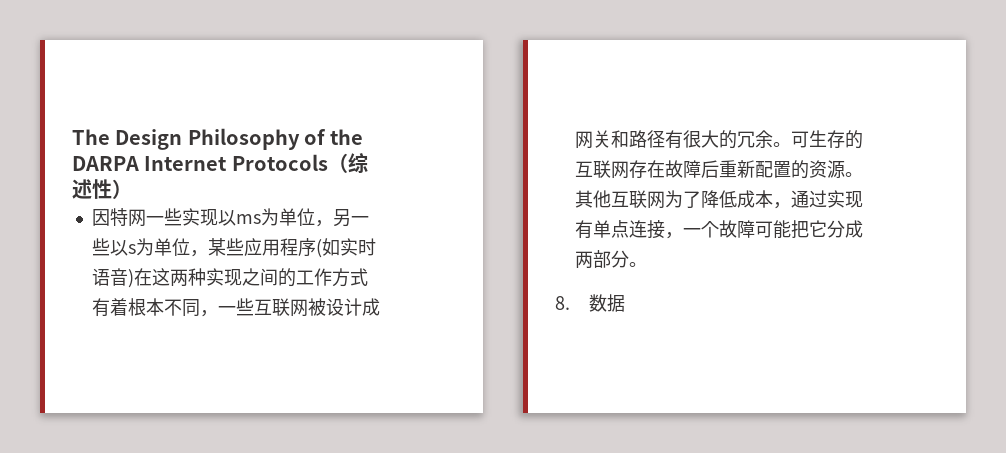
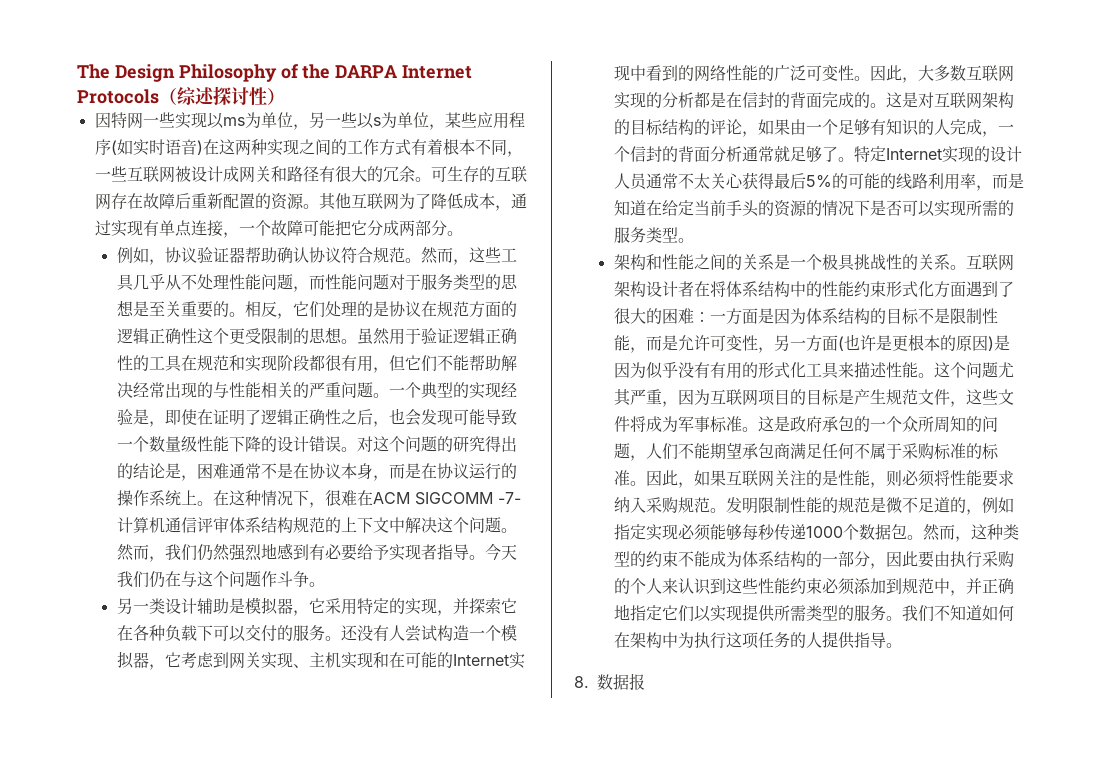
- The Design Philosophy of the DARPA Internet Protocols（综述性）
+ The Design Philosophy of the DARPA Internet Protocols（综述探讨性）
+ 例如，协议验证器帮助确认协议符合规范。然而，这些工具几乎从不处理性能问题，而性能问题对于服务类型的思想是至关重要的。相反，它们处理的是协议在规范方面的逻辑正确性这个更受限制的思想。虽然用于验证逻辑正确性的工具在规范和实现阶段都很有用，但它们不能帮助解决经常出现的与性能相关的严重问题。一个典型的实现经验是，即使在证明了逻辑正确性之后，也会发现可能导致一个数量级性能下降的设计错误。对这个问题的研究得出的结论是，困难通常不是在协议本身，而是在协议运行的操作系统上。在这种情况下，很难在ACM SIGCOMM -7-计算机通信评审体系结构规范的上下文中解决这个问题。然而，我们仍然强烈地感到有必要给予实现者指导。今天我们仍在与这个问题作斗争。
+ 另一类设计辅助是模拟器，它采用特定的实现，并探索它在各种负载下可以交付的服务。还没有人尝试构造一个模拟器，它考虑到网关实现、主机实现和在可能的Internet实现中看到的网络性能的广泛可变性。因此，大多数互联网实现的分析都是在信封的背面完成的。这是对互联网架构的目标结构的评论，如果由一个足够有知识的人完成，一个信封的背面分析通常就足够了。特定Internet实现的设计人员通常不太关心获得最后5%的可能的线路利用率，而是知道在给定当前手头的资源的情况下是否可以实现所需的服务类型。
+ 架构和性能之间的关系是一个极具挑战性的关系。互联网架构设计者在将体系结构中的性能约束形式化方面遇到了很大的困难：一方面是因为体系结构的目标不是限制性能，而是允许可变性，另一方面(也许是更根本的原因)是因为似乎没有有用的形式化工具来描述性能。这个问题尤其严重，因为互联网项目的目标是产生规范文件，这些文件将成为军事标准。这是政府承包的一个众所周知的问题，人们不能期望承包商满足任何不属于采购标准的标准。因此，如果互联网关注的是性能，则必须将性能要求纳入采购规范。发明限制性能的规范是微不足道的，例如指定实现必须能够每秒传递1000个数据包。然而，这种类型的约束不能成为体系结构的一部分，因此要由执行采购的个人来认识到这些性能约束必须添加到规范中，并正确地指定它们以实现提供所需类型的服务。我们不知道如何在架构中为执行这项任务的人提供指导。
- 8.数据
+ 8.数据报

